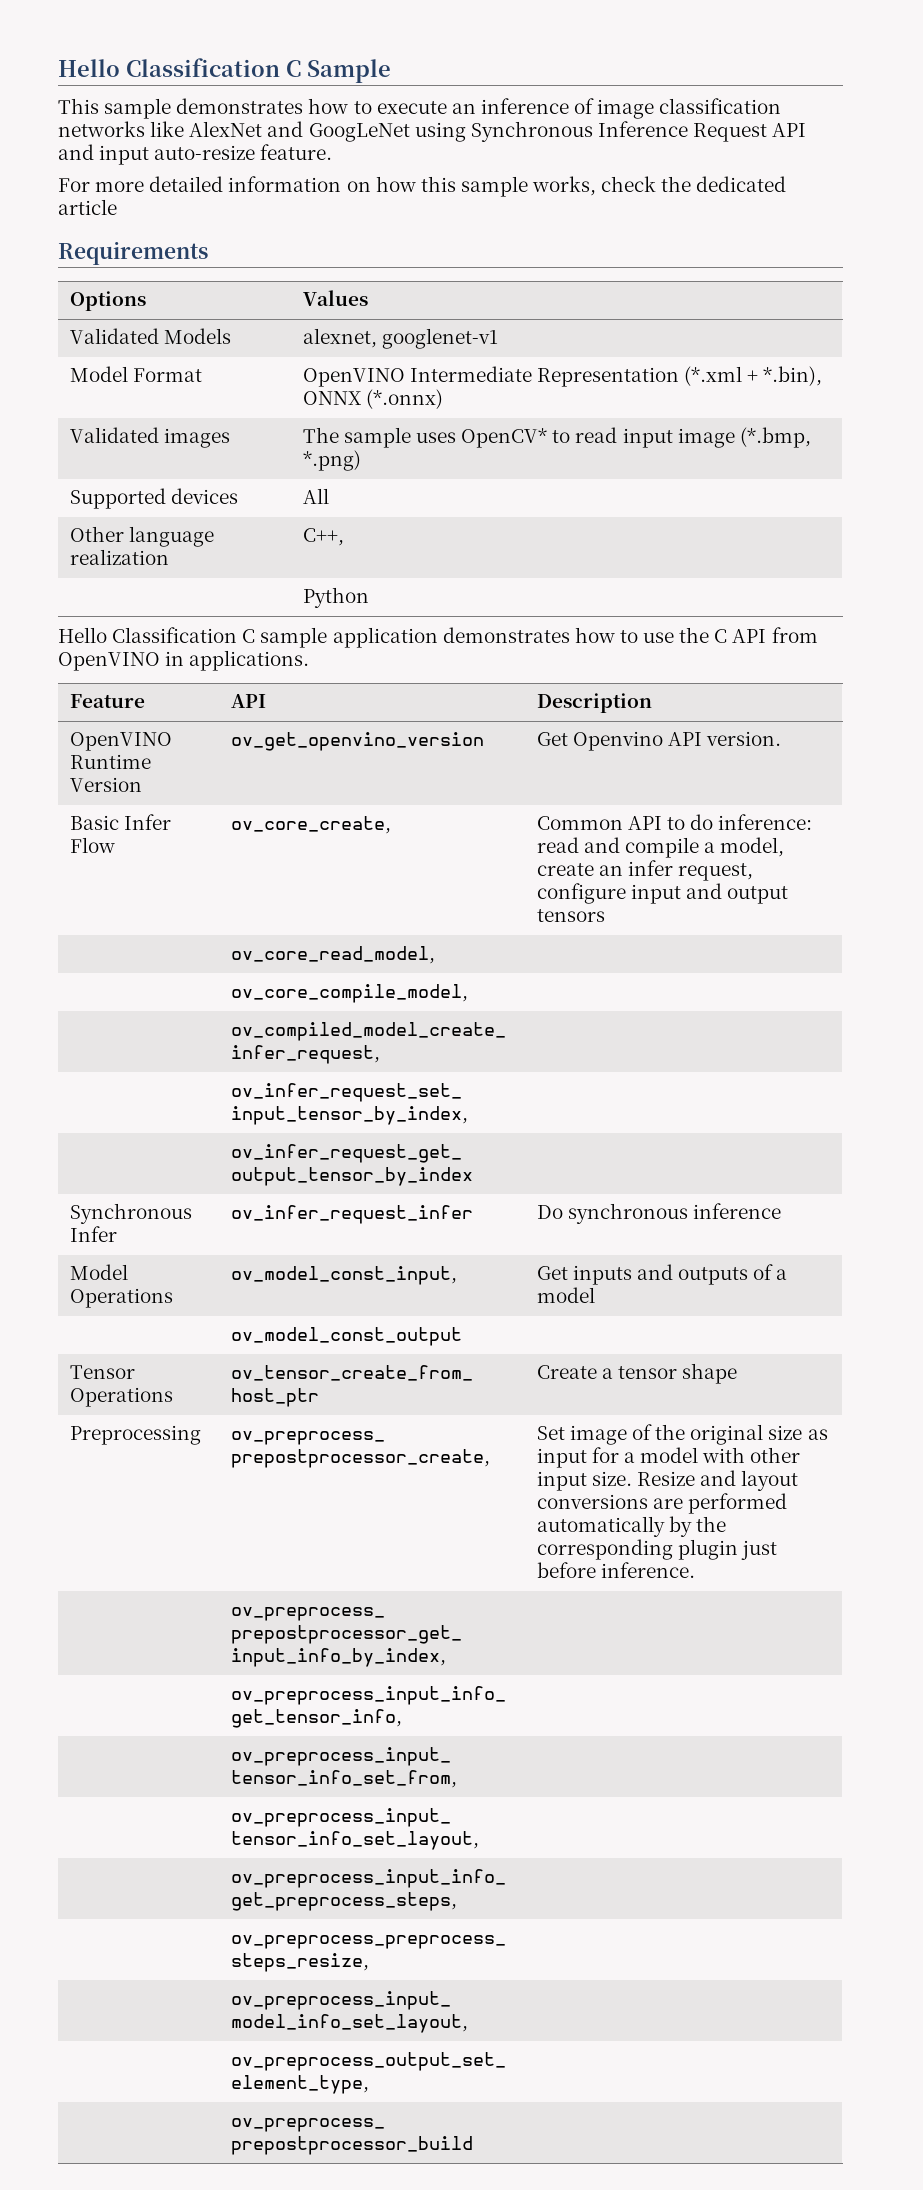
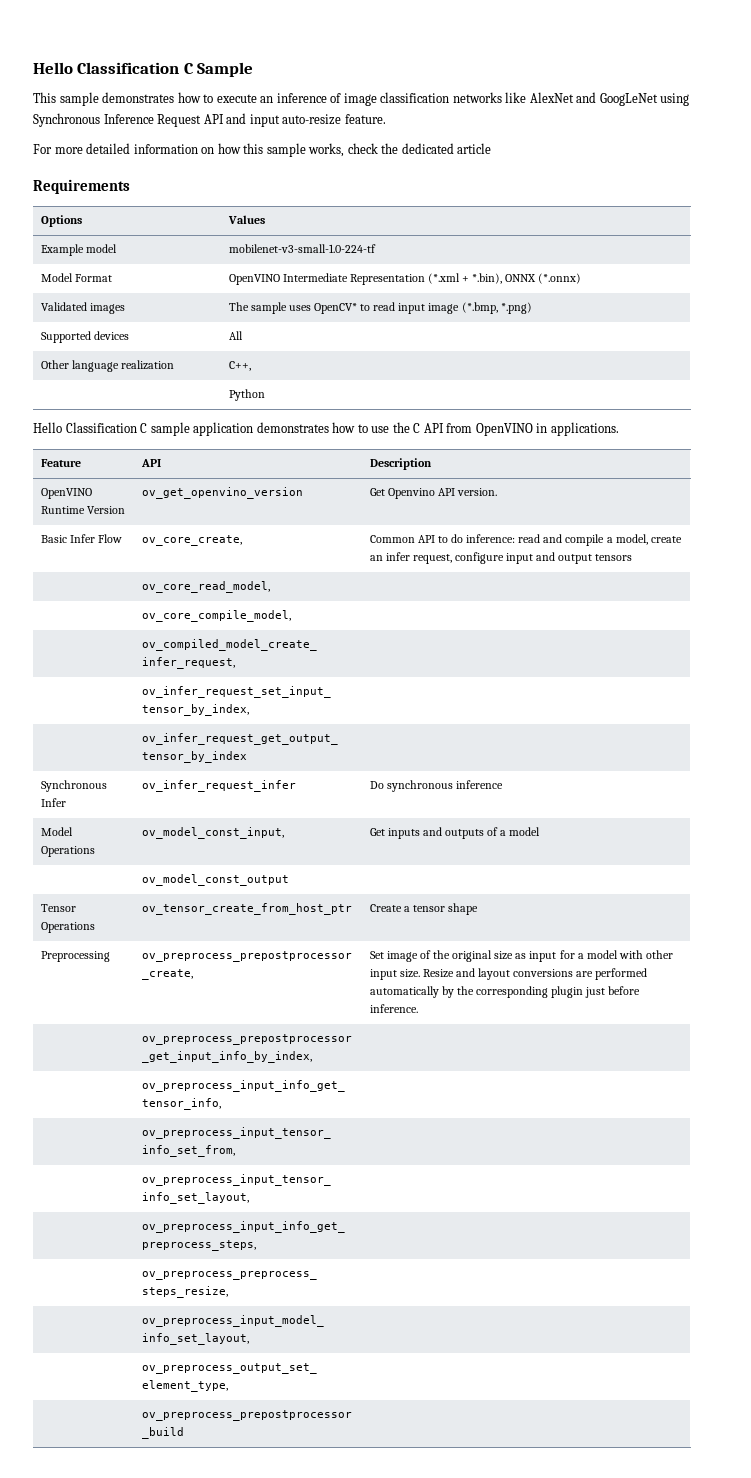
- Validated Models | alexnet, googlenet-v1
+ Example model | mobilenet-v3-small-1.0-224-tf

